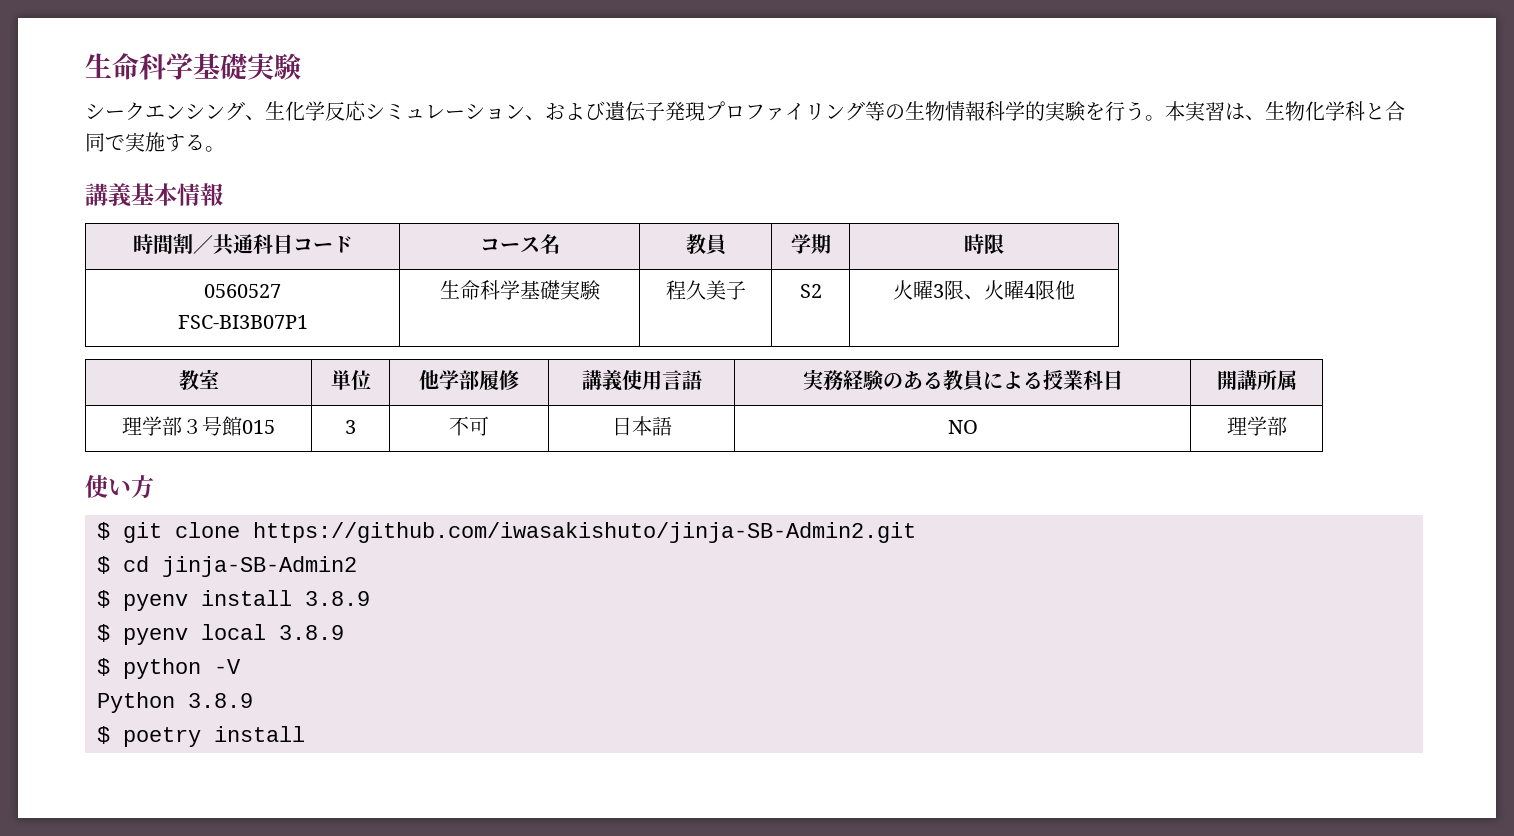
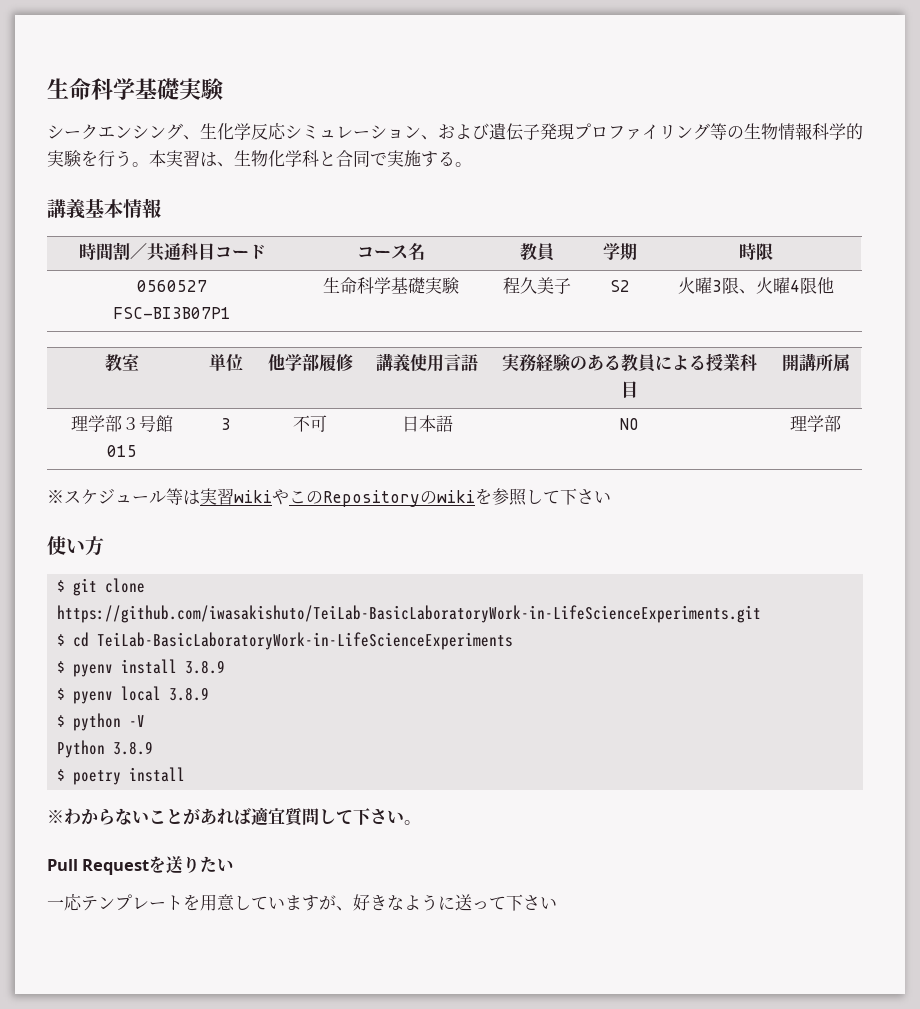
+ ※スケジュール等は実習wikiやこのRepositoryのwikiを参照して下さい
- $ git clone https://github.com/iwasakishuto/jinja-SB-Admin2.git
+ $ git clone https://github.com/iwasakishuto/TeiLab-BasicLaboratoryWork-in-LifeScienceExperiments.git
- $ cd jinja-SB-Admin2
+ $ cd TeiLab-BasicLaboratoryWork-in-LifeScienceExperiments
+ ※わからないことがあれば適宜質問して下さい。
+ Pull Requestを送りたい
+ 一応テンプレートを用意していますが、好きなように送って下さい

